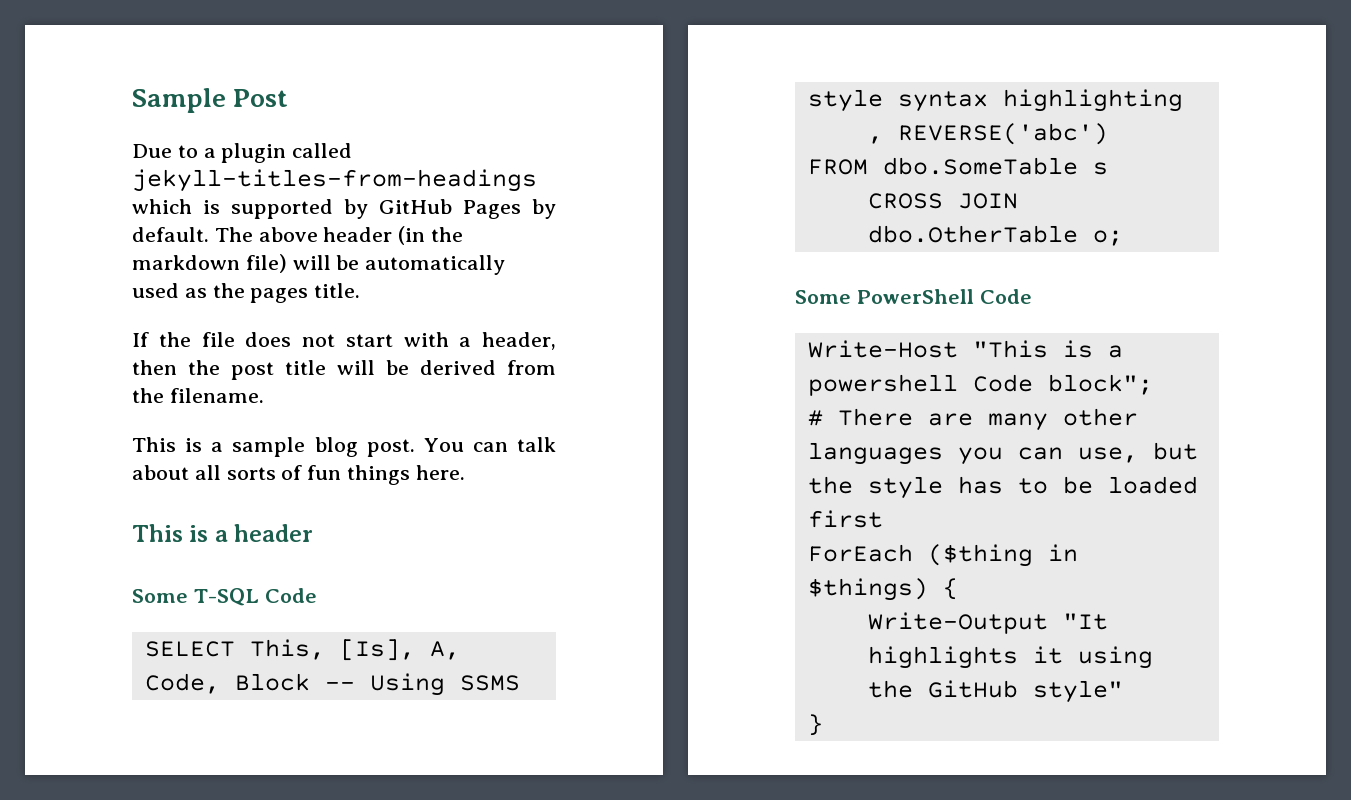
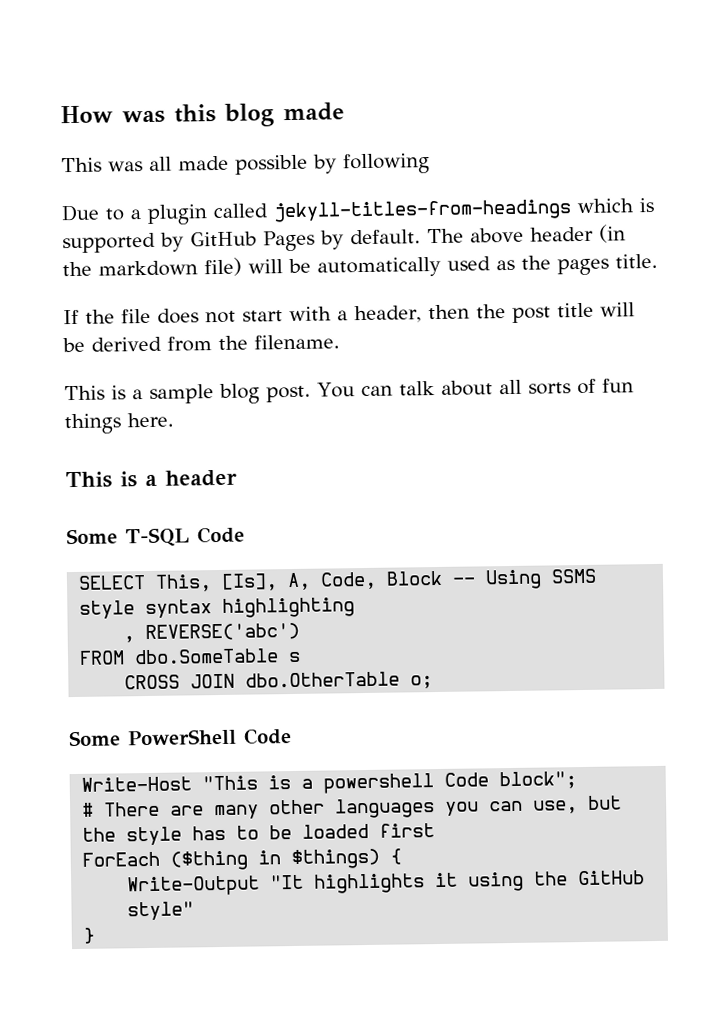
- Sample Post
+ How was this blog made
+ This was all made possible by following

